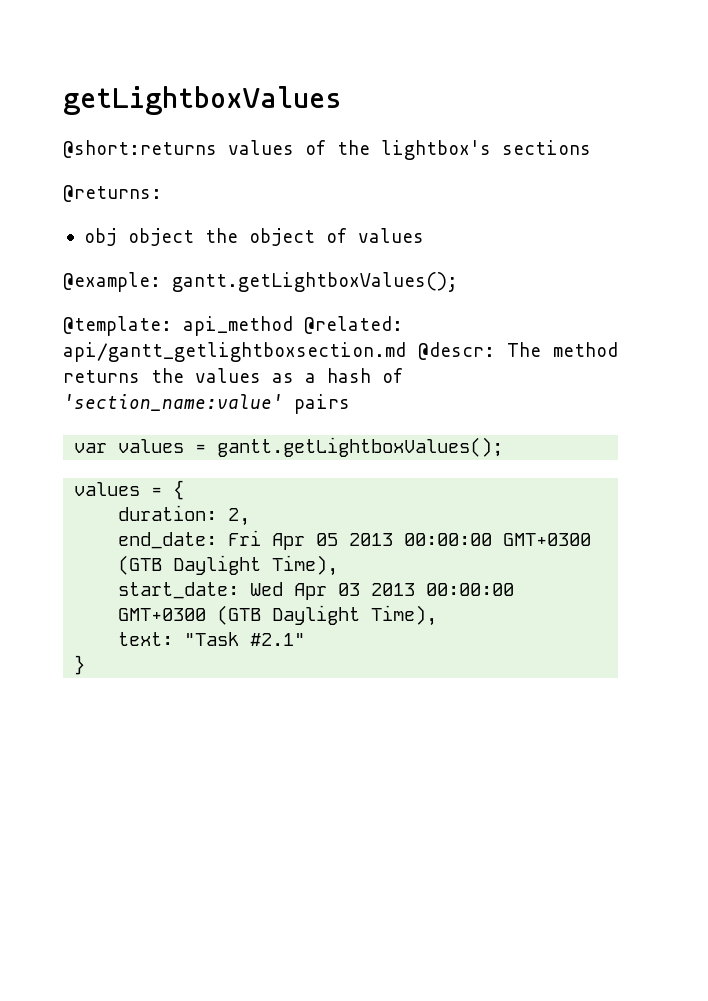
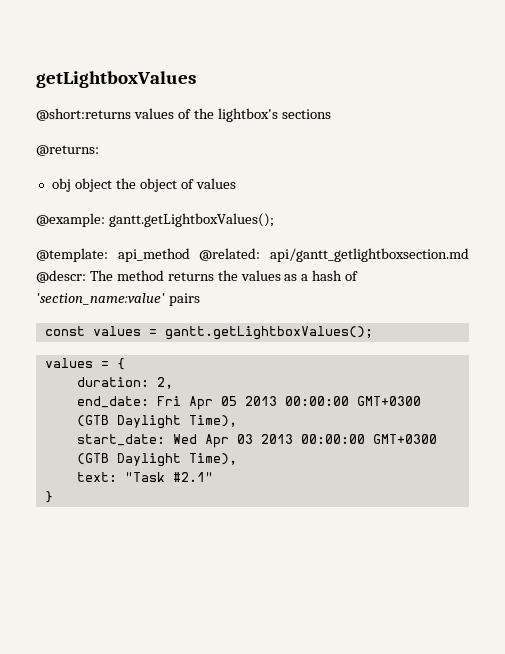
- var values = gantt.getLightboxValues();
+ const values = gantt.getLightboxValues();

